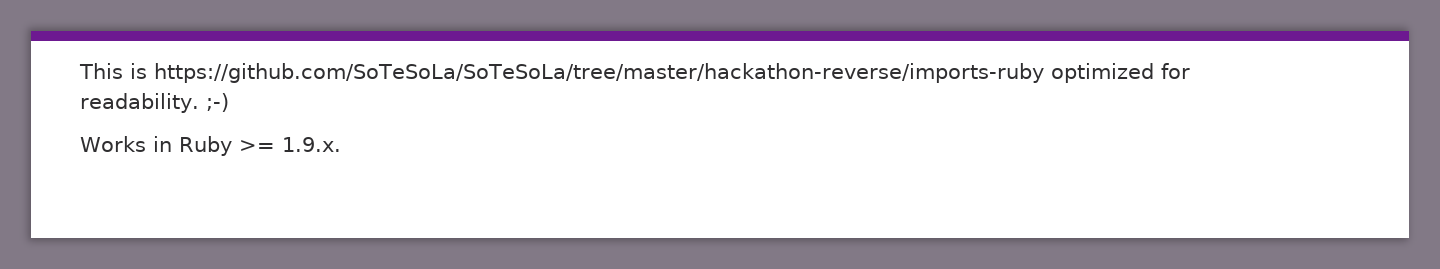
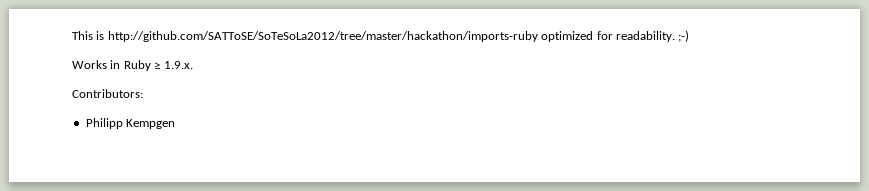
- This is https://github.com/SoTeSoLa/SoTeSoLa/tree/master/hackathon-reverse/imports-ruby optimized for readability. ;-)
+ This is http://github.com/SATToSE/SoTeSoLa2012/tree/master/hackathon/imports-ruby optimized for readability. ;-)
- Works in Ruby >= 1.9.x.
+ Works in Ruby ≥ 1.9.x.
+ Contributors:
+ Philipp Kempgen

